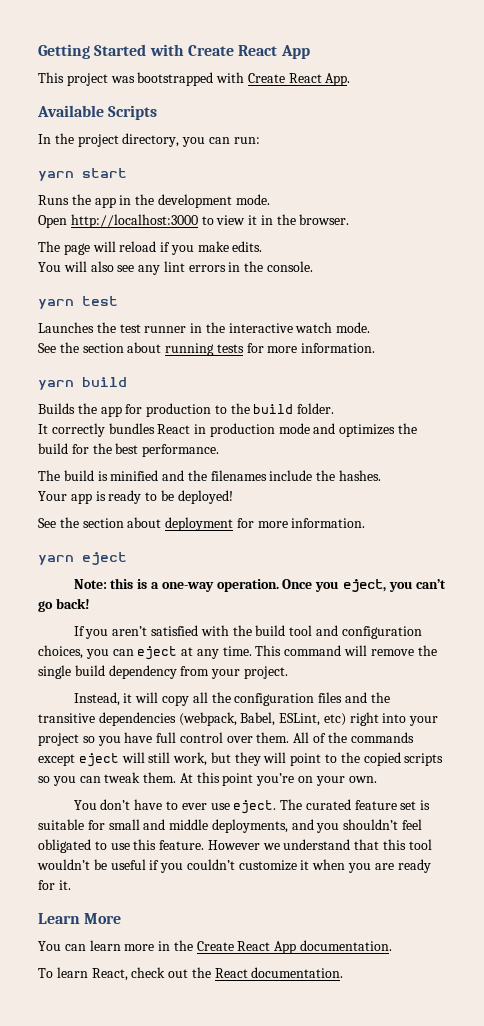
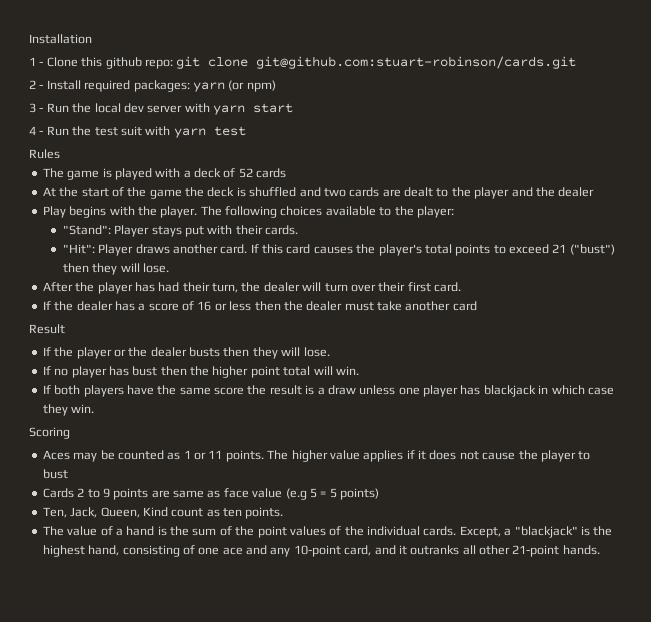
- Getting Started with Create React App
- This project was bootstrapped with Create React App.
- Available Scripts
- In the project directory, you can run:
- yarn start
- Runs the app in the development mode.
- Open http://localhost:3000 to view it in the browser.
- The page will reload if you make edits.
- You will also see any lint errors in the console.
- yarn test
- Launches the test runner in the interactive watch mode.
- See the section about running tests for more information.
- yarn build
- Builds the app for production to the build folder.
- It correctly bundles React in production mode and optimizes the build for the best performance.
- The build is minified and the filenames include the hashes.
- Your app is ready to be deployed!
- See the section about deployment for more information.
- yarn eject
- Note: this is a one-way operation. Once you eject, you can’t go back!
- If you aren’t satisfied with the build tool and configuration choices, you can eject at any time. This command will remove the single build dependency from your project.
- Instead, it will copy all the configuration files and the transitive dependencies (webpack, Babel, ESLint, etc) right into your project so you have full control over them. All of the commands except eject will still work, but they will point to the copied scripts so you can tweak them. At this point you’re on your own.
- You don’t have to ever use eject. The curated feature set is suitable for small and middle deployments, and you shouldn’t feel obligated to use this feature. However we understand that this tool wouldn’t be useful if you couldn’t customize it when you are ready for it.
- Learn More
- You can learn more in the Create React App documentation.
- To learn React, check out the React documentation.
+ Installation
+ 1 - Clone this github repo: git clone git@github.com:stuart-robinson/cards.git
+ 2 - Install required packages: yarn (or npm)
+ 3 - Run the local dev server with yarn start
+ 4 - Run the test suit with yarn test
+ Rules
+ The game is played with a deck of 52 cards
+ At the start of the game the deck is shuffled and two cards are dealt to the player and the dealer
+ Play begins with the player. The following choices available to the player:
+ "Stand": Player stays put with their cards.
+ "Hit": Player draws another card. If this card causes the player's total points to exceed 21 ("bust") then they will lose.
+ After the player has had their turn, the dealer will turn over their first card.
+ If the dealer has a score of 16 or less then the dealer must take another card
+ Result
+ If the player or the dealer busts then they will lose.
+ If no player has bust then the higher point total will win.
+ If both players have the same score the result is a draw unless one player has blackjack in which case they win.
+ Scoring
+ Aces may be counted as 1 or 11 points. The higher value applies if it does not cause the player to bust
+ Cards 2 to 9 points are same as face value (e.g 5 = 5 points)
+ Ten, Jack, Queen, Kind count as ten points.
+ The value of a hand is the sum of the point values of the individual cards. Except, a "blackjack" is the highest hand, consisting of one ace and any 10-point card, and it outranks all other 21-point hands.

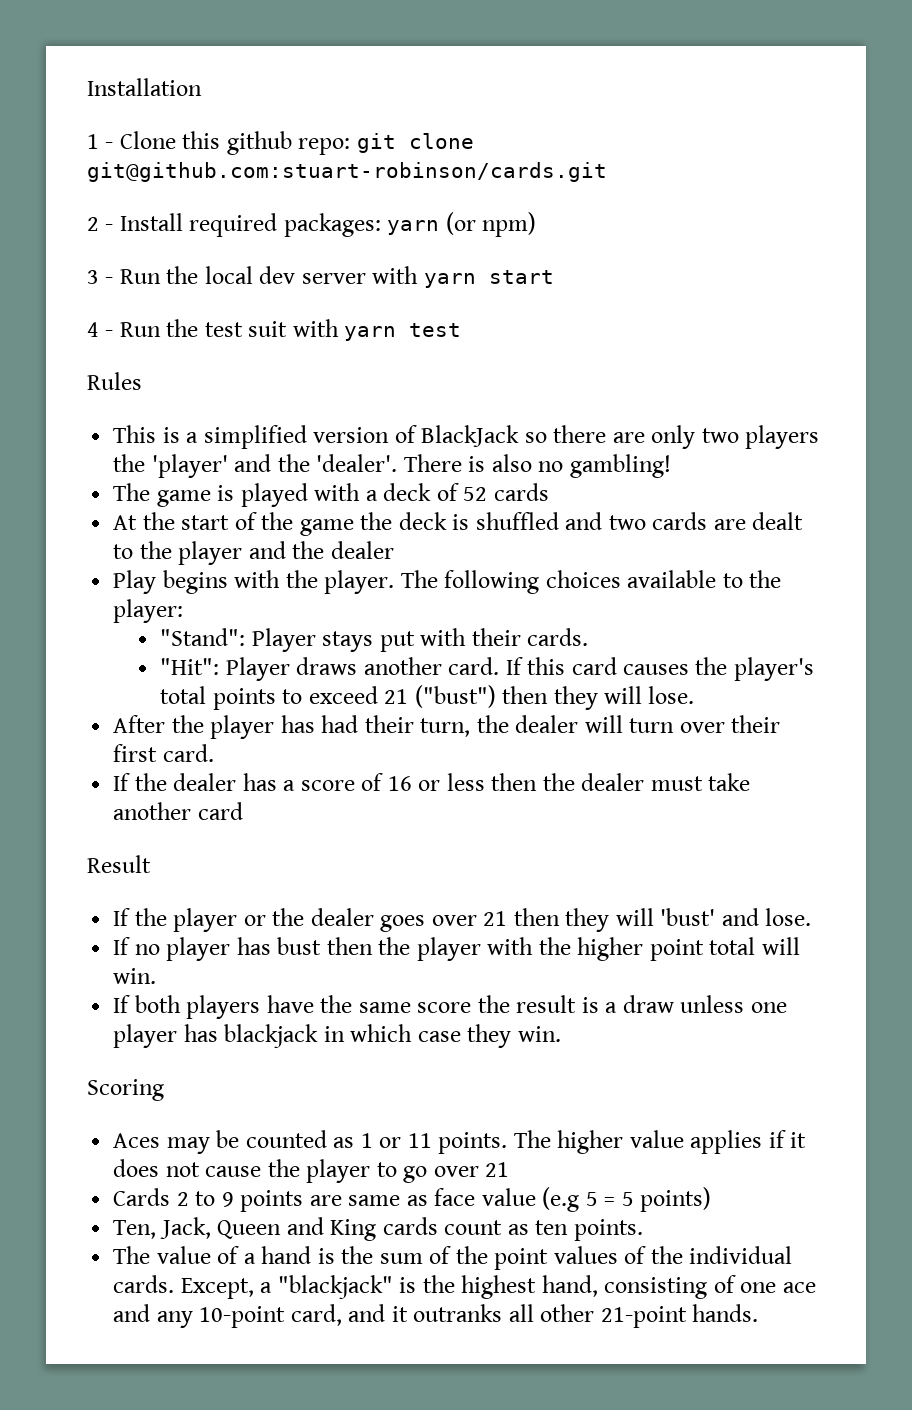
+ This is a simplified version of BlackJack so there are only two players the 'player' and the 'dealer'. There is also no gambling!
- If the player or the dealer busts then they will lose.
+ If the player or the dealer goes over 21 then they will 'bust' and lose.
- If no player has bust then the higher point total will win.
+ If no player has bust then the player with the higher point total will win.
- The higher value applies if it does not cause the player to bust
+ The higher value applies if it does not cause the player to go over 21
- Ten, Jack, Queen, Kind count as ten points.
+ Ten, Jack, Queen and King cards count as ten points.

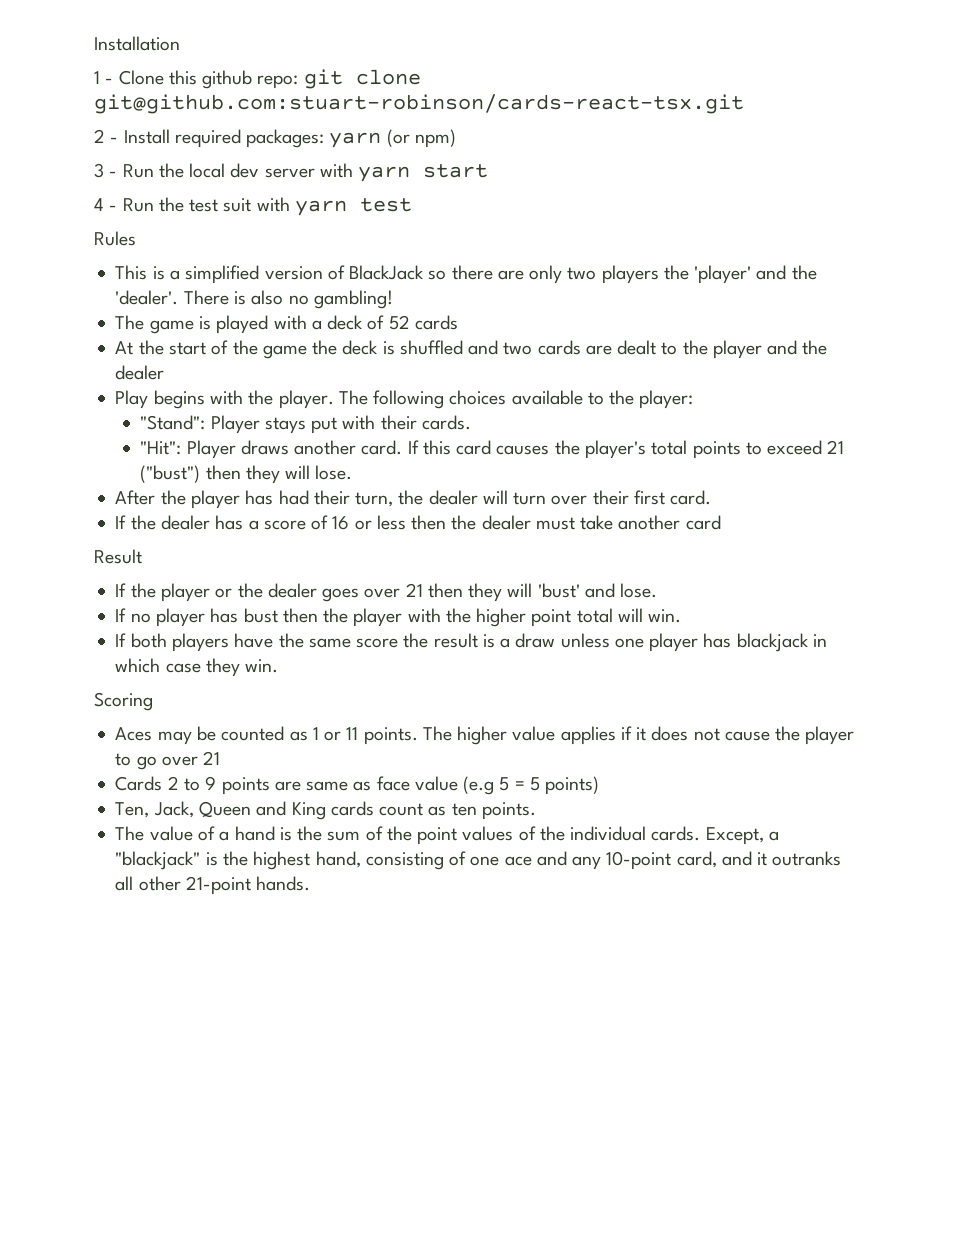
- 1 - Clone this github repo: git clone git@github.com:stuart-robinson/cards.git
+ 1 - Clone this github repo: git clone git@github.com:stuart-robinson/cards-react-tsx.git

